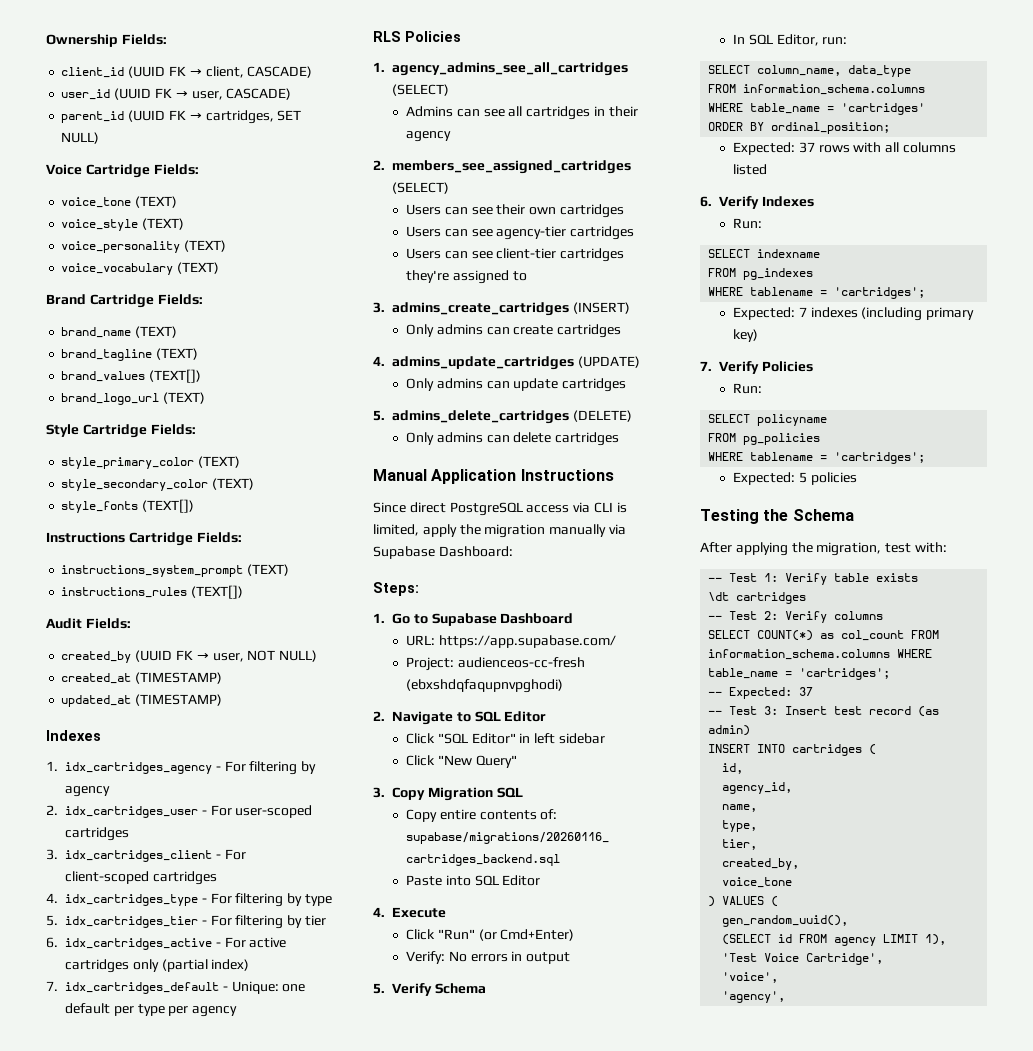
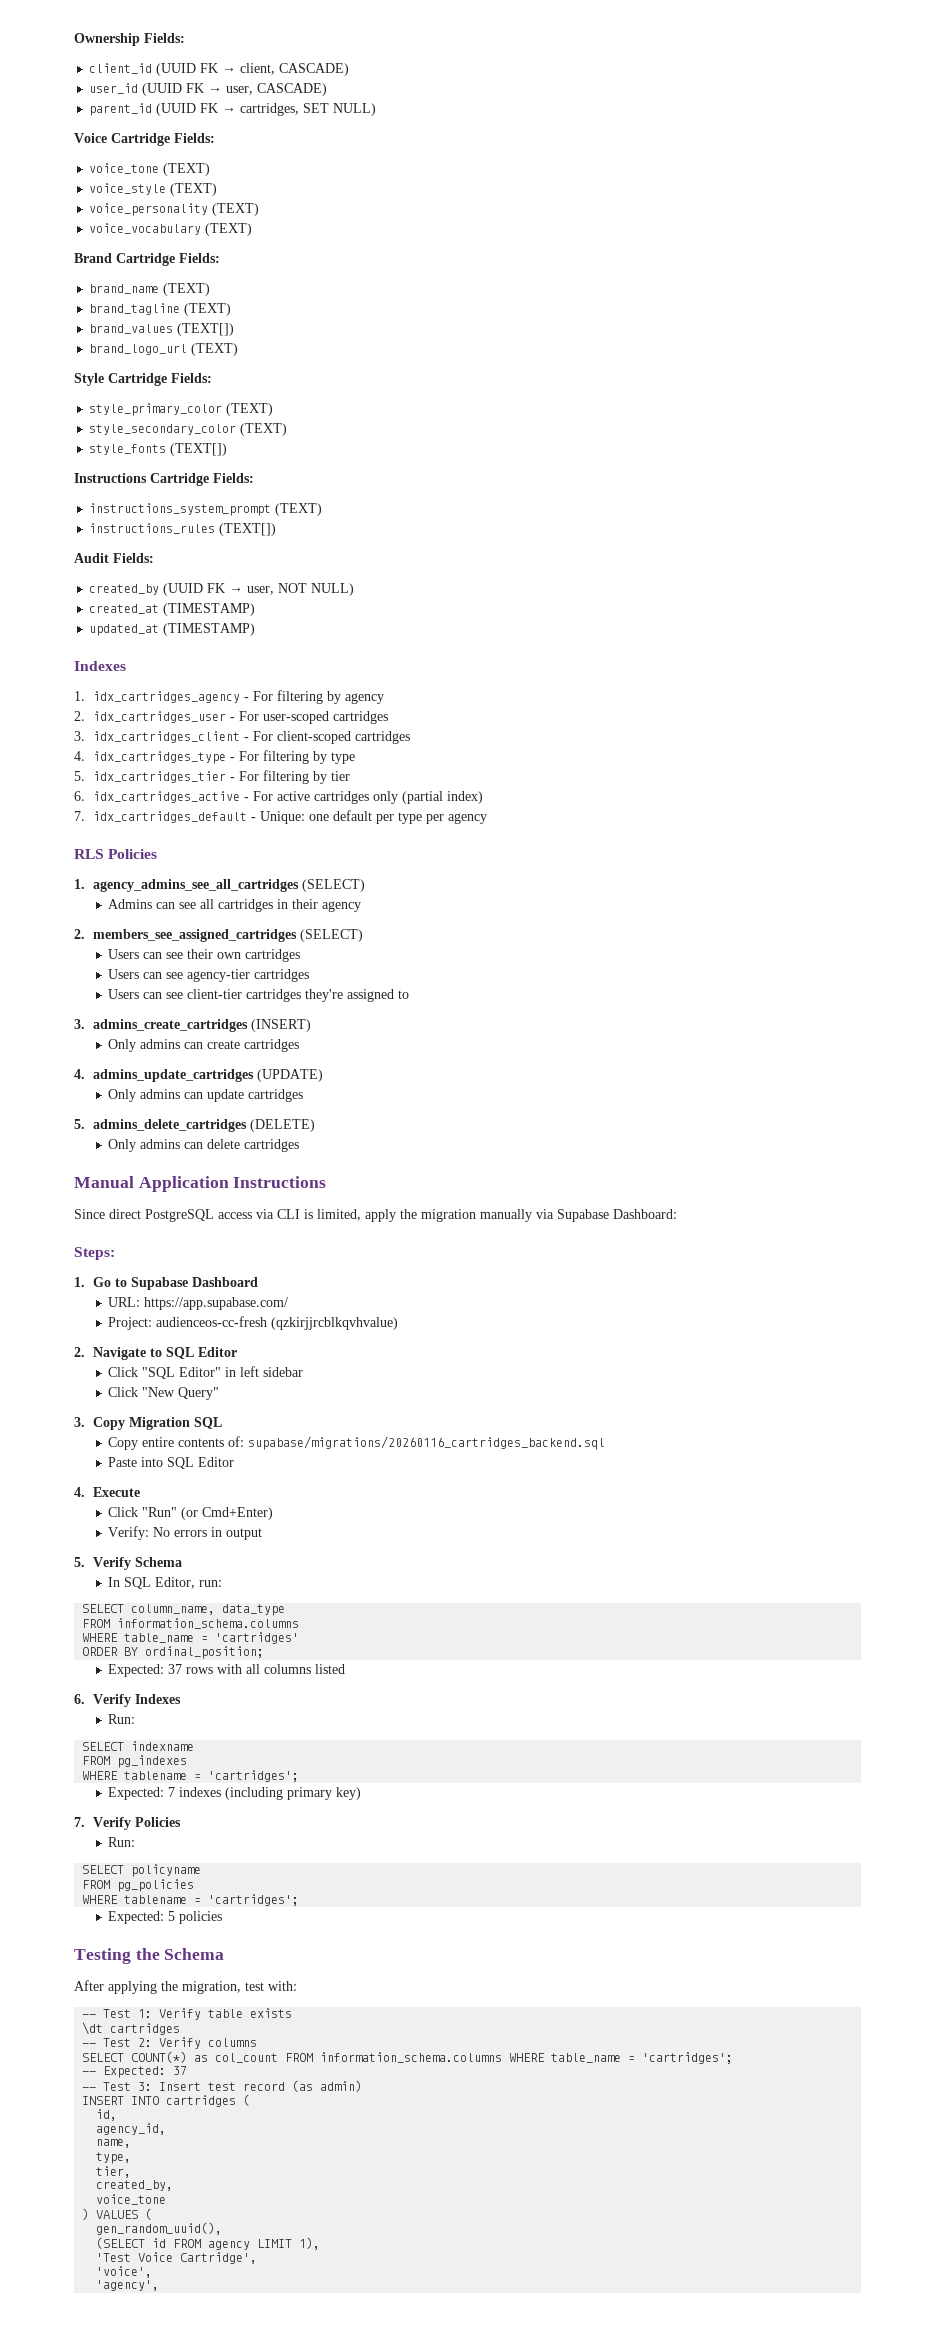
- Project: audienceos-cc-fresh (ebxshdqfaqupnvpghodi)
+ Project: audienceos-cc-fresh (qzkirjjrcblkqvhvalue)

